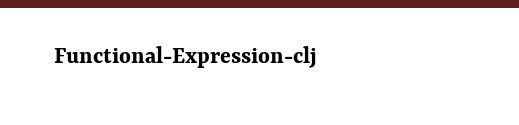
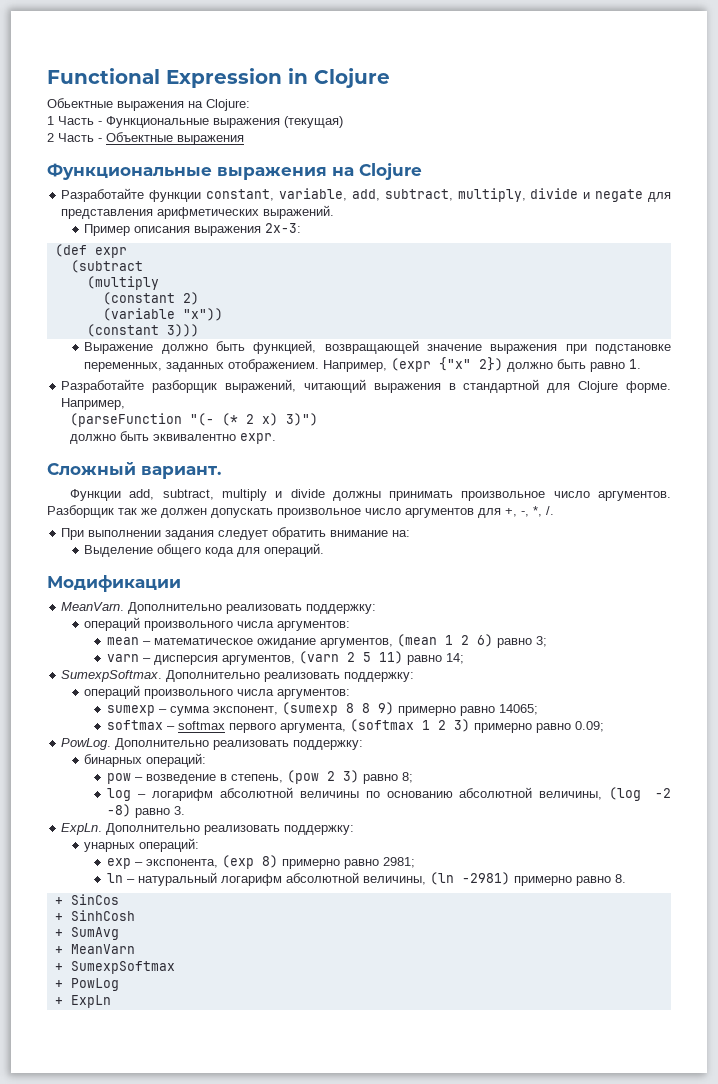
- Functional-Expression-clj
+ Functional Expression in Clojure
+ Обьектные выражения на Clojure:
+ 1 Часть - Функциональные выражения (текущая)
+ 2 Часть - Объектные выражения
+ Функциональные выражения на Clojure
+ Разработайте функции constant, variable, add, subtract, multiply, divide и negate для представления арифметических выражений.
+ Пример описания выражения 2x-3:
+ (def expr
+ (subtract
+ (multiply
+ (constant 2)
+ (variable "x"))
+ (constant 3)))
+ Выражение должно быть функцией, возвращающей значение выражения при подстановке переменных, заданных отображением. Например, (expr {"x" 2}) должно быть равно 1.
+ Разработайте разборщик выражений, читающий выражения в стандартной для Clojure форме. Например,
+ (parseFunction "(- (* 2 x) 3)")
+ должно быть эквивалентно expr.
+ Сложный вариант.
+ Функции add, subtract, multiply и divide должны принимать произвольное число аргументов. Разборщик так же должен допускать произвольное число аргументов для +, -, *, /.
+ При выполнении задания следует обратить внимание на:
+ Выделение общего кода для операций.
+ Модификации
+ MeanVarn. Дополнительно реализовать поддержку:
+ операций произвольного числа аргументов:
+ mean – математическое ожидание аргументов, (mean 1 2 6) равно 3;
+ varn – дисперсия аргументов, (varn 2 5 11) равно 14;
+ SumexpSoftmax. Дополнительно реализовать поддержку:
+ операций произвольного числа аргументов:
+ sumexp – сумма экспонент, (sumexp 8 8 9) примерно равно 14065;
+ softmax – softmax первого аргумента, (softmax 1 2 3) примерно равно 0.09;
+ PowLog. Дополнительно реализовать поддержку:
+ бинарных операций:
+ pow – возведение в степень, (pow 2 3) равно 8;
+ log – логарифм абсолютной величины по основанию абсолютной величины, (log -2 -8) равно 3.
+ ExpLn. Дополнительно реализовать поддержку:
+ унарных операций:
+ exp – экспонента, (exp 8) примерно равно 2981;
+ ln – натуральный логарифм абсолютной величины, (ln -2981) примерно равно 8.
+ + SinCos
+ + SinhCosh
+ + SumAvg
+ + MeanVarn
+ + SumexpSoftmax
+ + PowLog
+ + ExpLn

